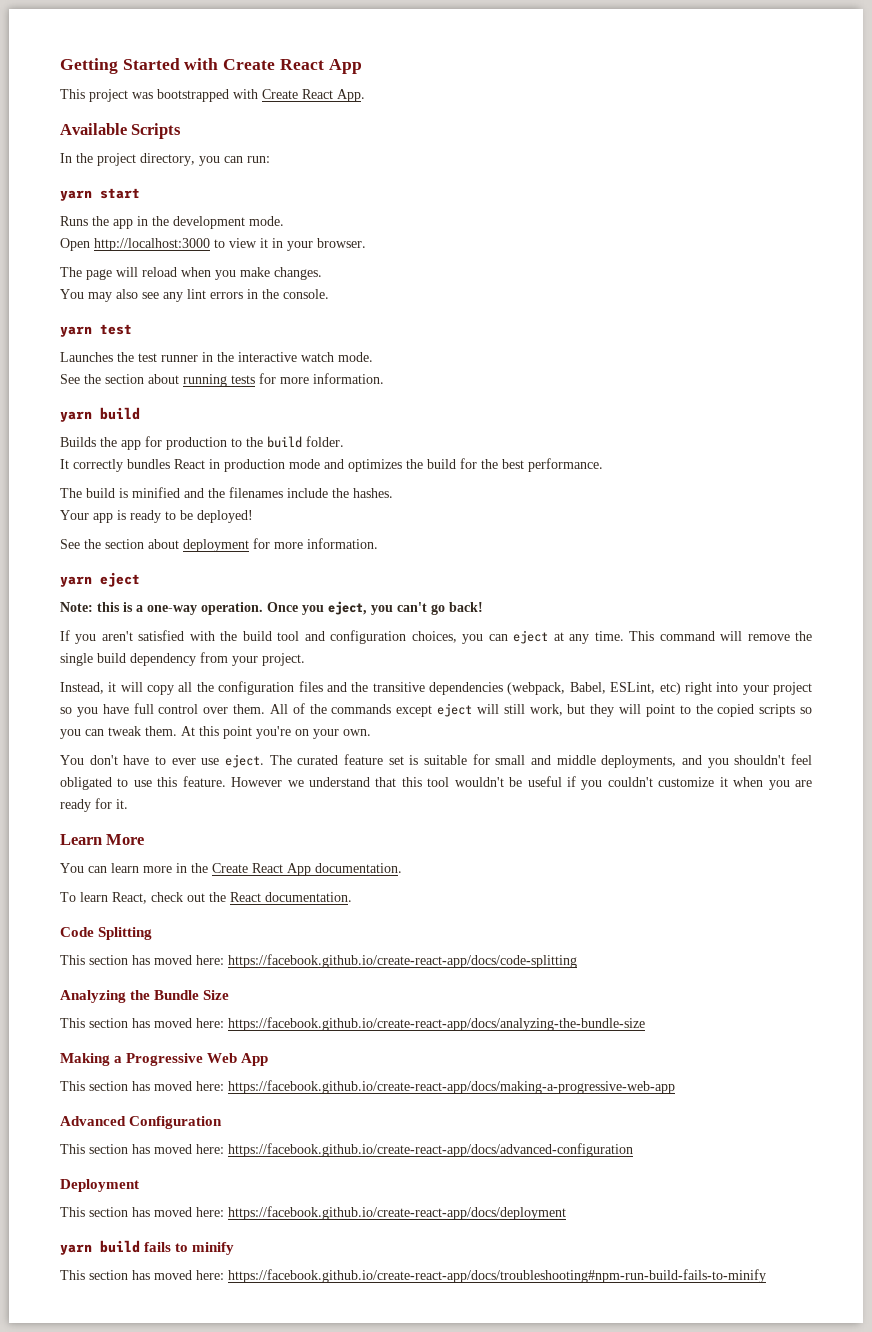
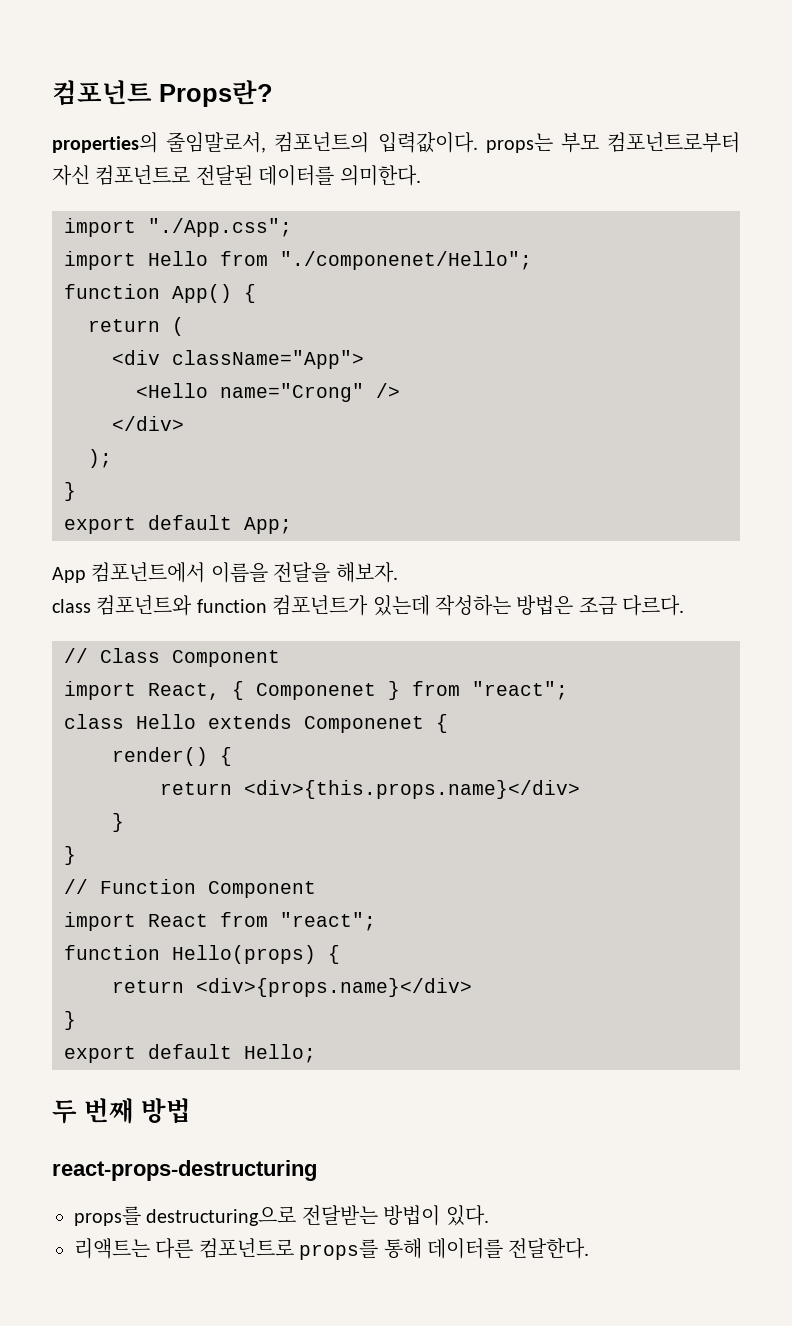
- Getting Started with Create React App
- This project was bootstrapped with Create React App.
- Available Scripts
- In the project directory, you can run:
- yarn start
- Runs the app in the development mode.
- Open http://localhost:3000 to view it in your browser.
- The page will reload when you make changes.
- You may also see any lint errors in the console.
- yarn test
- Launches the test runner in the interactive watch mode.
- See the section about running tests for more information.
- yarn build
- Builds the app for production to the build folder.
- It correctly bundles React in production mode and optimizes the build for the best performance.
- The build is minified and the filenames include the hashes.
- Your app is ready to be deployed!
- See the section about deployment for more information.
- yarn eject
- Note: this is a one-way operation. Once you eject, you can't go back!
- If you aren't satisfied with the build tool and configuration choices, you can eject at any time. This command will remove the single build dependency from your project.
- Instead, it will copy all the configuration files and the transitive dependencies (webpack, Babel, ESLint, etc) right into your project so you have full control over them. All of the commands except eject will still work, but they will point to the copied scripts so you can tweak them. At this point you're on your own.
- You don't have to ever use eject. The curated feature set is suitable for small and middle deployments, and you shouldn't feel obligated to use this feature. However we understand that this tool wouldn't be useful if you couldn't customize it when you are ready for it.
- Learn More
- You can learn more in the Create React App documentation.
- To learn React, check out the React documentation.
- Code Splitting
- This section has moved here: https://facebook.github.io/create-react-app/docs/code-splitting
- Analyzing the Bundle Size
- This section has moved here: https://facebook.github.io/create-react-app/docs/analyzing-the-bundle-size
- Making a Progressive Web App
- This section has moved here: https://facebook.github.io/create-react-app/docs/making-a-progressive-web-app
- Advanced Configuration
- This section has moved here: https://facebook.github.io/create-react-app/docs/advanced-configuration
- Deployment
- This section has moved here: https://facebook.github.io/create-react-app/docs/deployment
- yarn build fails to minify
- This section has moved here: https://facebook.github.io/create-react-app/docs/troubleshooting#npm-run-build-fails-to-minify
+ 컴포넌트 Props란?
+ properties의 줄임말로서, 컴포넌트의 입력값이다. props는 부모 컴포넌트로부터 자신 컴포넌트로 전달된 데이터를 의미한다.
+ import "./App.css";
+ import Hello from "./componenet/Hello";
+ function App() {
+ return (
+ <div className="App">
+ <Hello name="Crong" />
+ </div>
+ );
+ }
+ export default App;
+ App 컴포넌트에서 이름을 전달을 해보자.
+ class 컴포넌트와 function 컴포넌트가 있는데 작성하는 방법은 조금 다르다.
+ // Class Component
+ import React, { Componenet } from "react";
+ class Hello extends Componenet {
+ render() {
+ return <div>{this.props.name}</div>
+ }
+ }
+ // Function Component
+ import React from "react";
+ function Hello(props) {
+ return <div>{props.name}</div>
+ }
+ export default Hello;
+ 두 번째 방법
+ react-props-destructuring
+ props를 destructuring으로 전달받는 방법이 있다.
+ 리액트는 다른 컴포넌트로 props를 통해 데이터를 전달한다.

